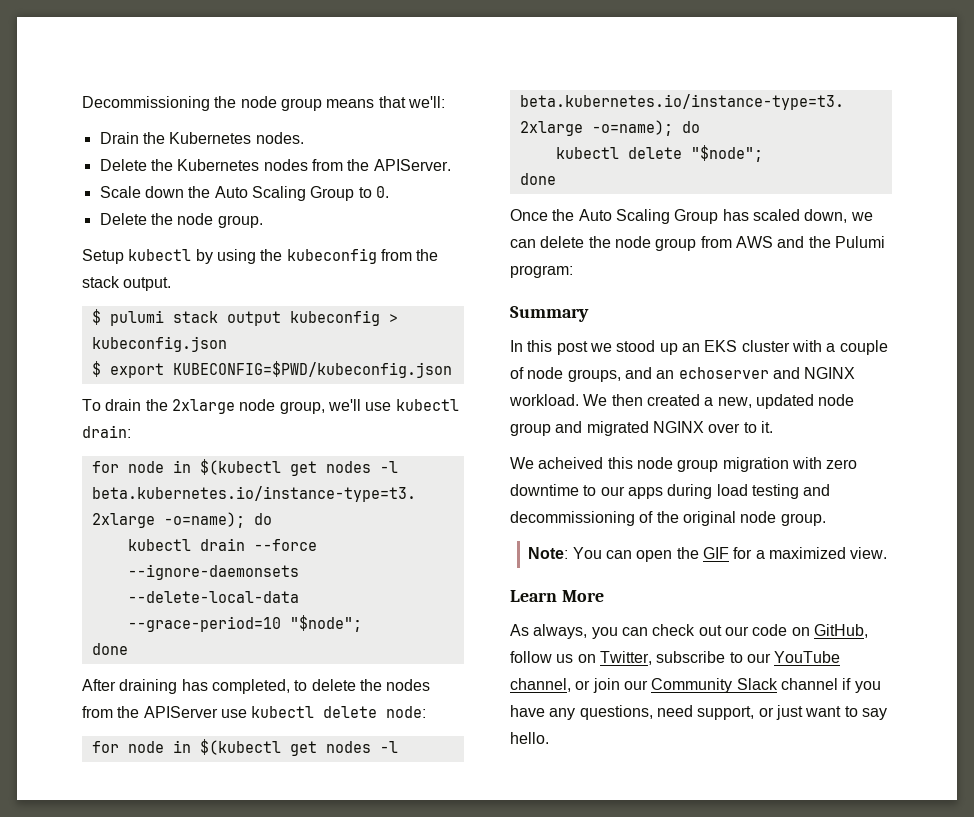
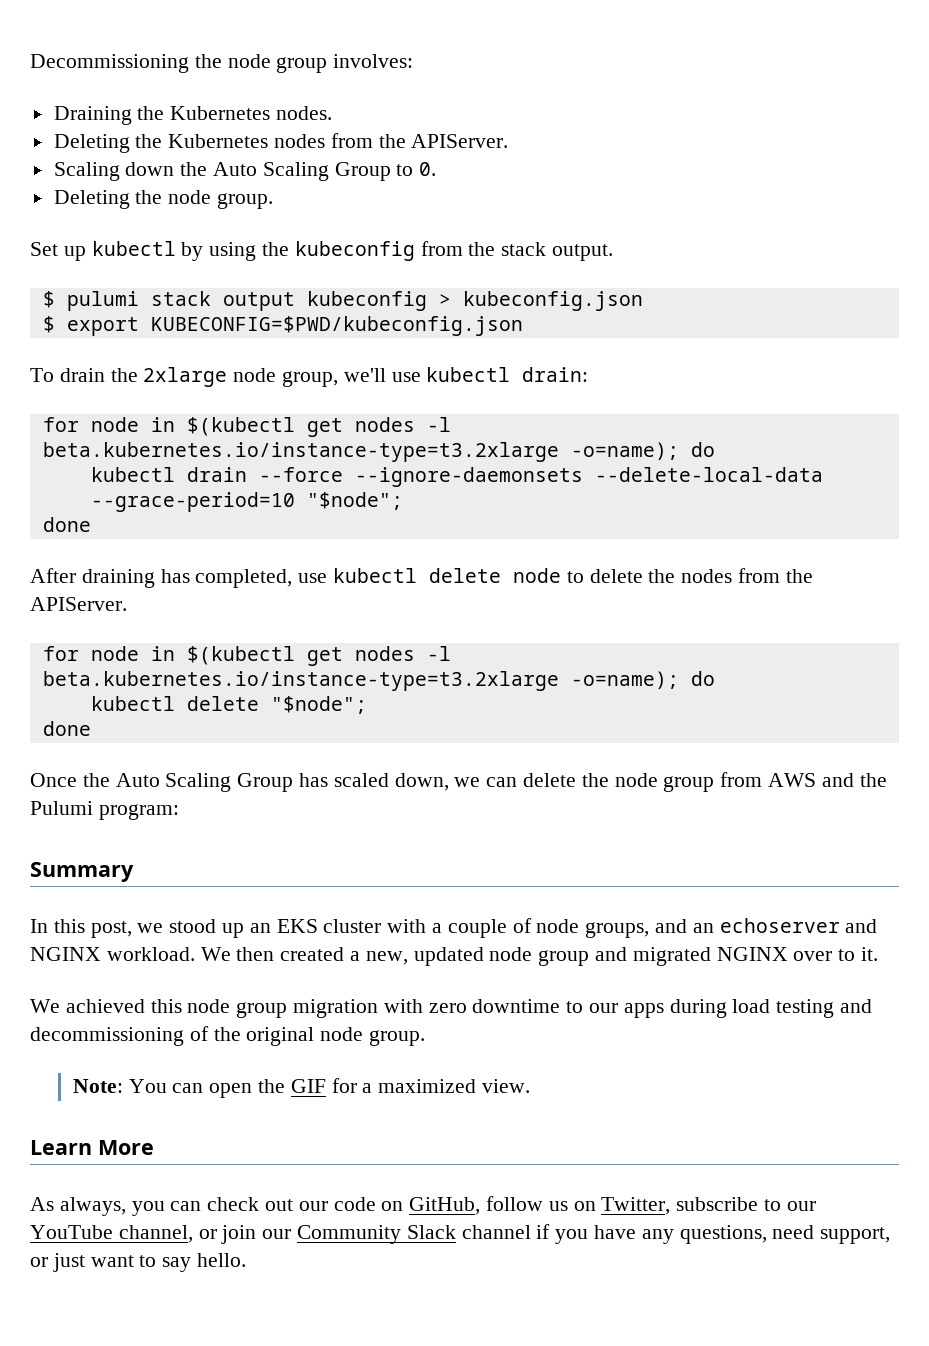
- Decommissioning the node group means that we'll:
- Drain the Kubernetes nodes.
+ Decommissioning the node group involves:
+ Draining the Kubernetes nodes.
- Delete the Kubernetes nodes from the APIServer.
+ Deleting the Kubernetes nodes from the APIServer.
- Scale down the Auto Scaling Group to 0.
+ Scaling down the Auto Scaling Group to 0.
- Delete the node group.
+ Deleting the node group.
- Setup kubectl by using the kubeconfig from the stack output.
+ Set up kubectl by using the kubeconfig from the stack output.
- After draining has completed, to delete the nodes from the APIServer use kubectl delete node:
+ After draining has completed, use kubectl delete node to delete the nodes from the APIServer.
- In this post we stood up an EKS cluster with a couple of node groups, and an echoserver and NGINX workload.
+ In this post, we stood up an EKS cluster with a couple of node groups, and an echoserver and NGINX workload.
- We acheived this node group migration with zero downtime to our apps during load testing and decommissioning of the original node group.
+ We achieved this node group migration with zero downtime to our apps during load testing and decommissioning of the original node group.

